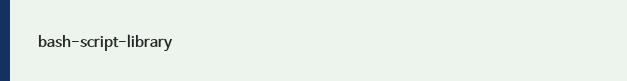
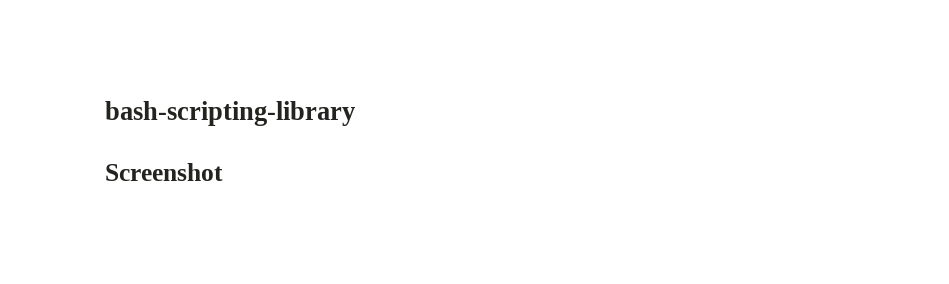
- bash-script-library
+ bash-scripting-library
+ Screenshot

